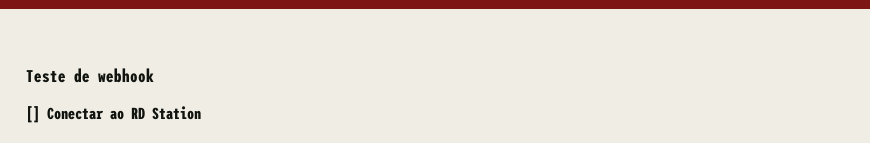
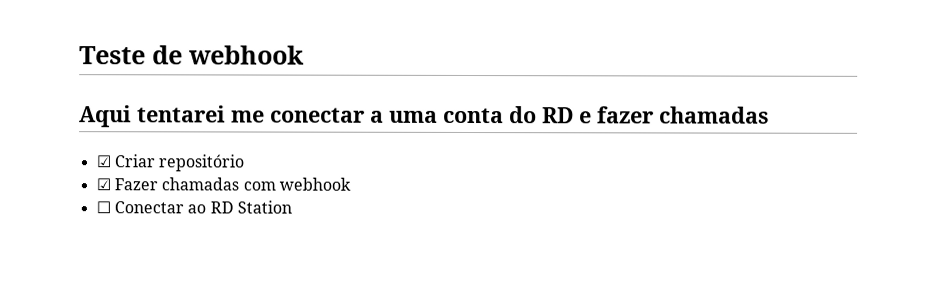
- [] Conectar ao RD Station
+ Aqui tentarei me conectar a uma conta do RD e fazer chamadas
+ ☑ Criar repositório
+ ☑ Fazer chamadas com webhook
+ ☐ Conectar ao RD Station

